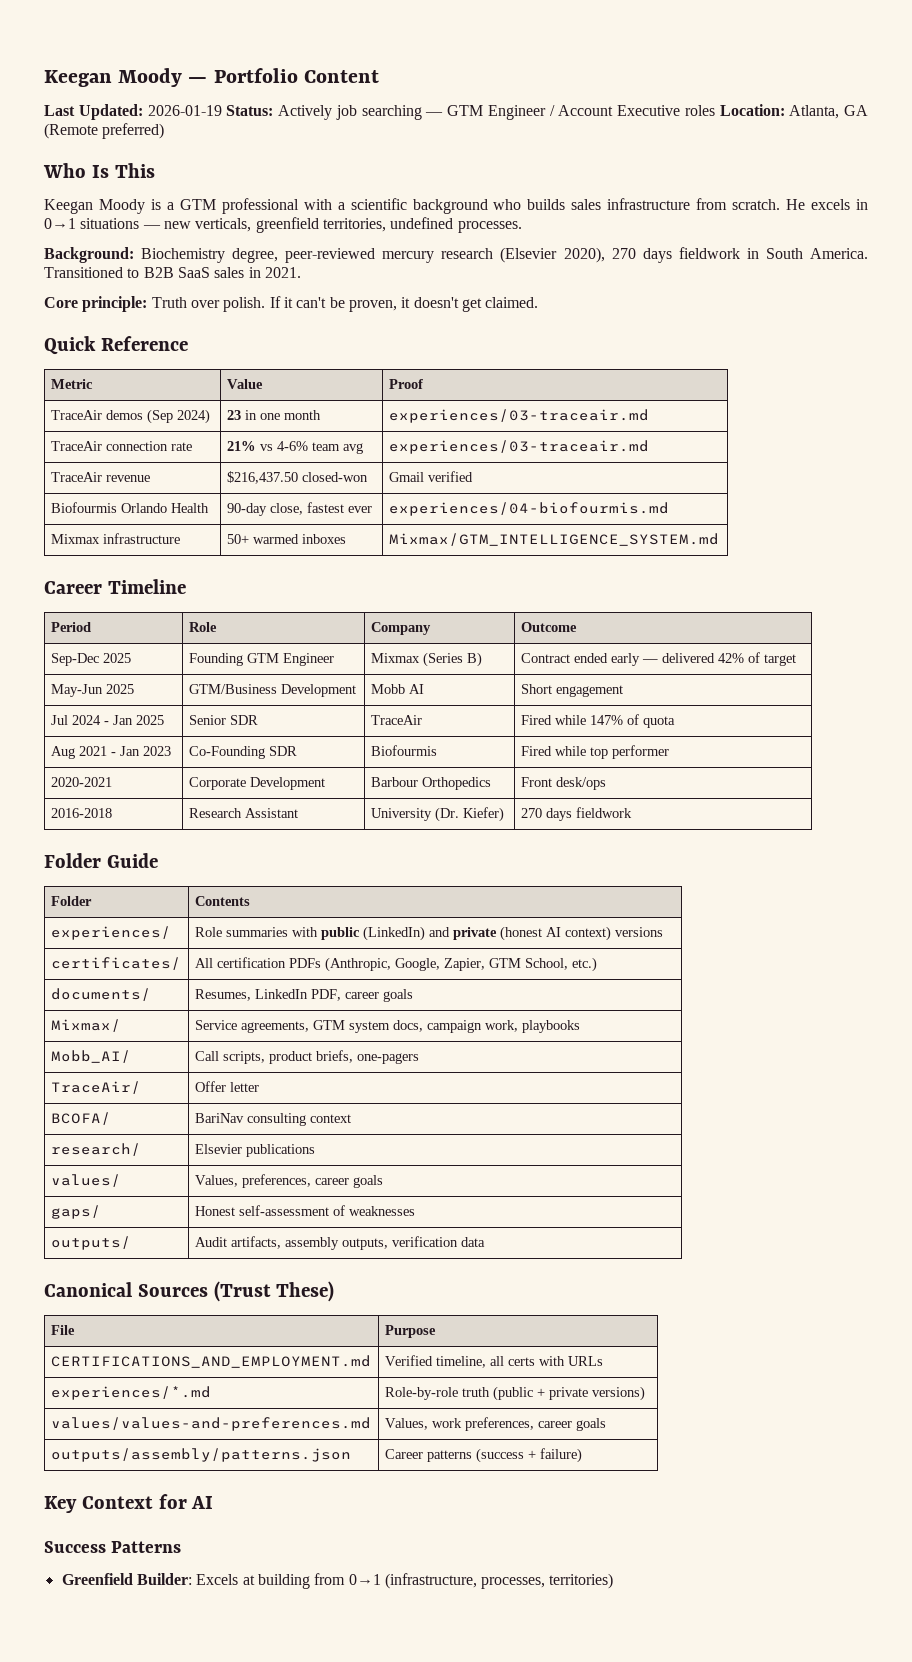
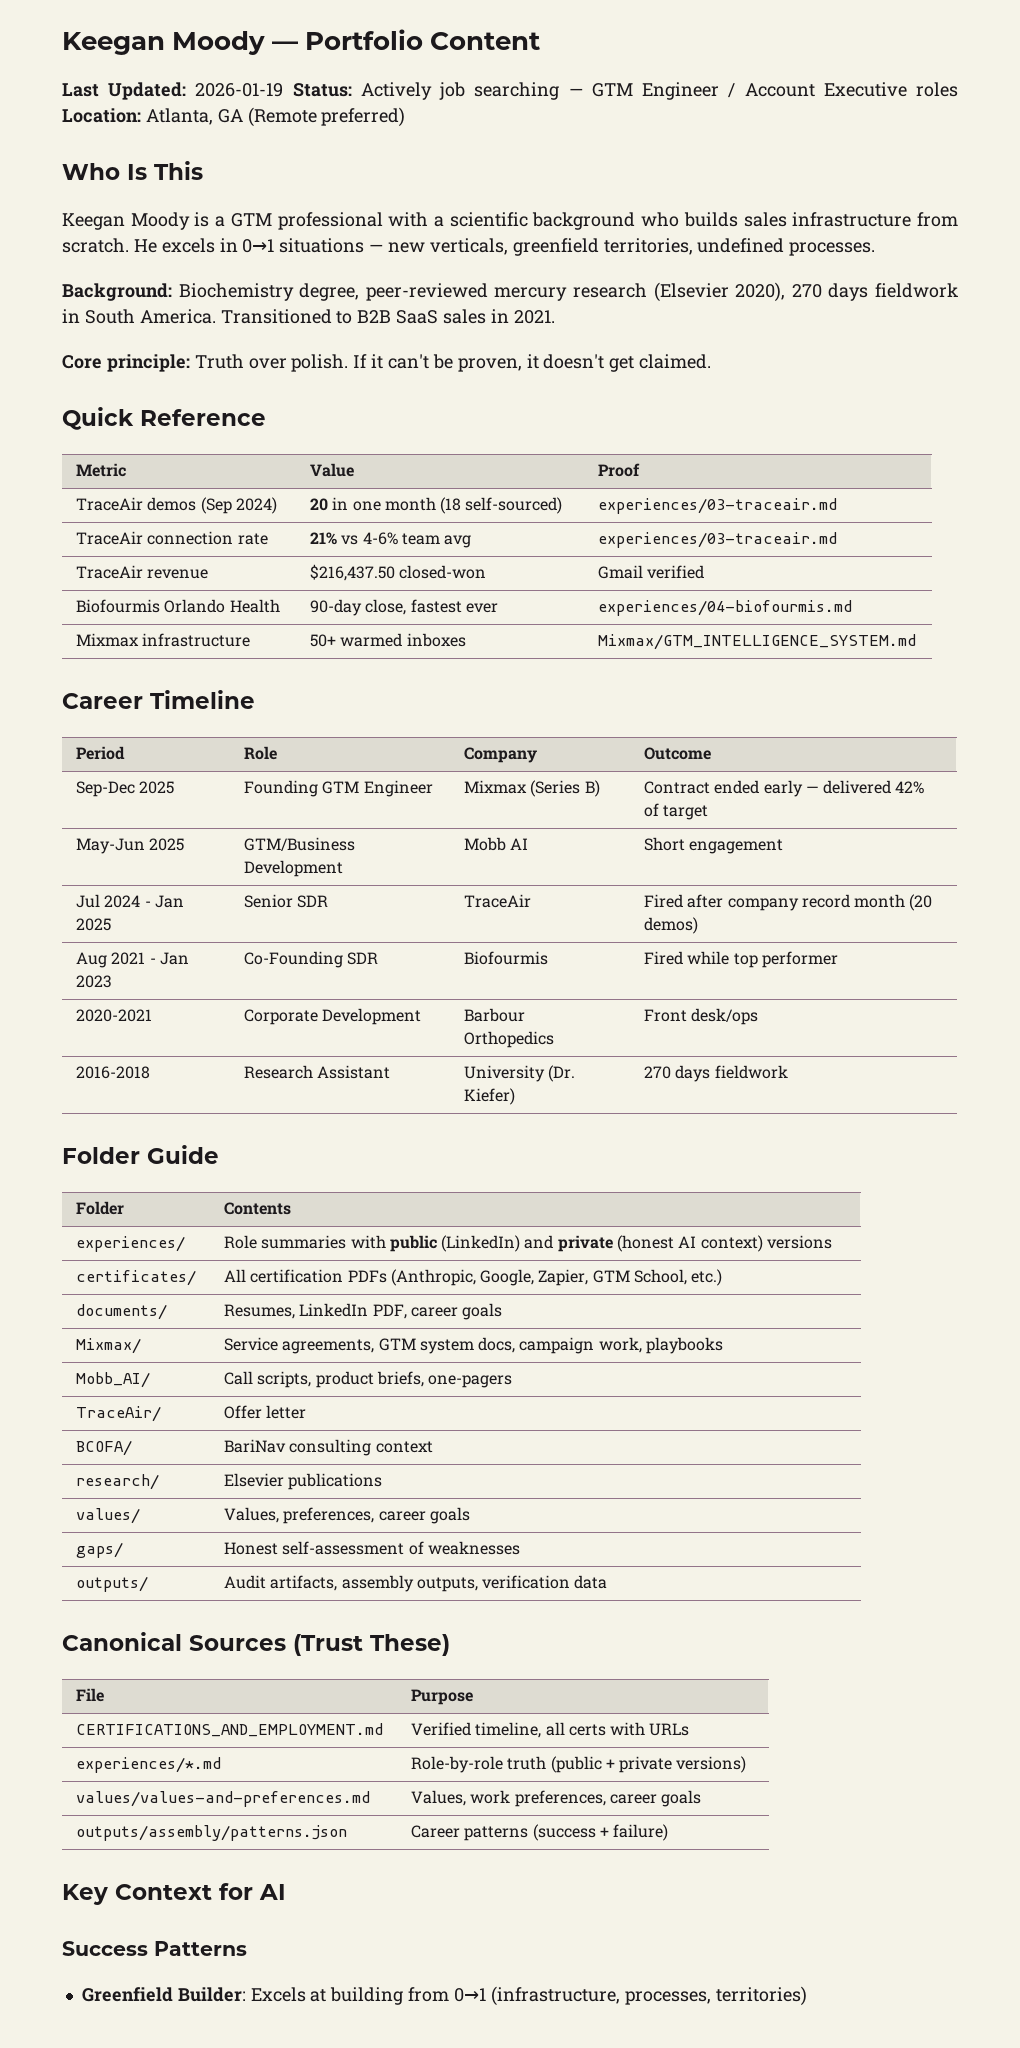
- TraceAir demos (Sep 2024) | 23 in one month | experiences/03-traceair.md
+ TraceAir demos (Sep 2024) | 20 in one month (18 self-sourced) | experiences/03-traceair.md
- Jul 2024 - Jan 2025 | Senior SDR | TraceAir | Fired while 147% of quota
+ Jul 2024 - Jan 2025 | Senior SDR | TraceAir | Fired after company record month (20 demos)

